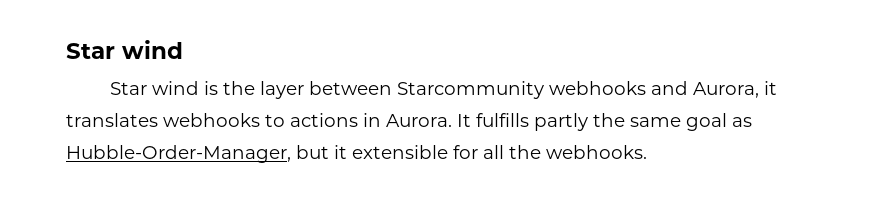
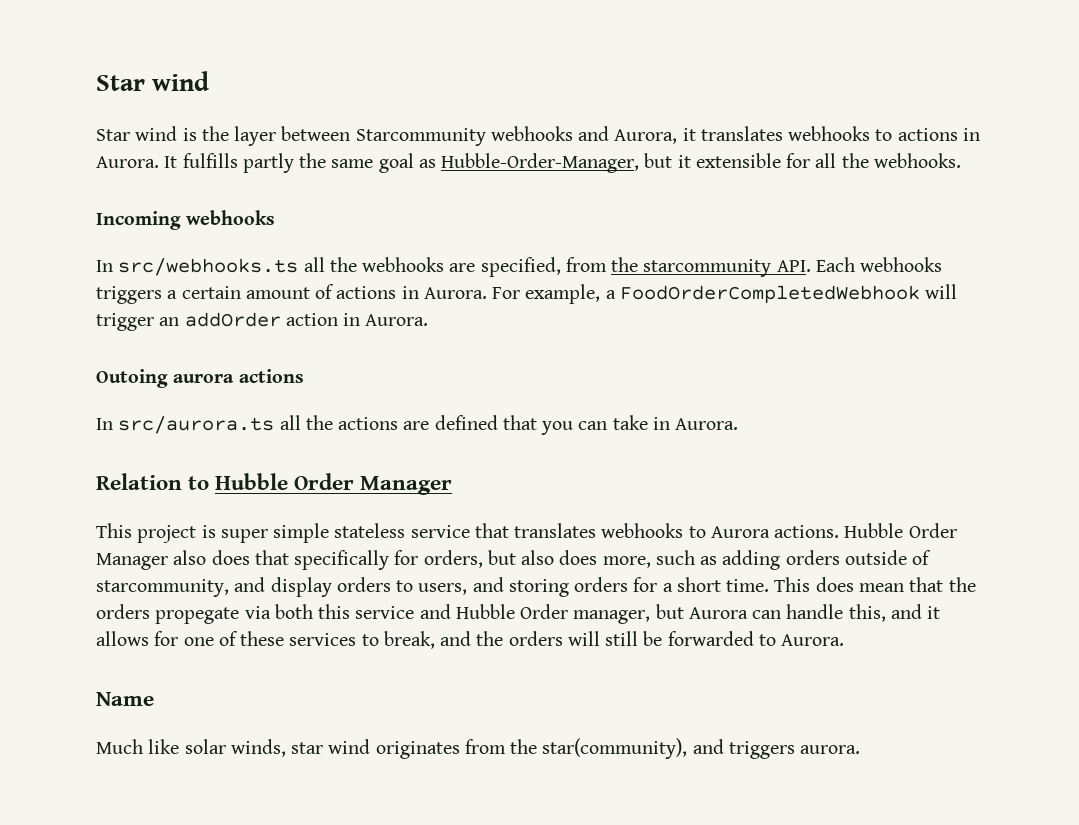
+ Incoming webhooks
+ In src/webhooks.ts all the webhooks are specified, from the starcommunity API. Each webhooks triggers a certain amount of actions in Aurora. For example, a FoodOrderCompletedWebhook will trigger an addOrder action in Aurora.
+ Outoing aurora actions
+ In src/aurora.ts all the actions are defined that you can take in Aurora.
+ Relation to Hubble Order Manager
+ This project is super simple stateless service that translates webhooks to Aurora actions. Hubble Order Manager also does that specifically for orders, but also does more, such as adding orders outside of starcommunity, and display orders to users, and storing orders for a short time. This does mean that the orders propegate via both this service and Hubble Order manager, but Aurora can handle this, and it allows for one of these services to break, and the orders will still be forwarded to Aurora.
+ Name
+ Much like solar winds, star wind originates from the star(community), and triggers aurora.

